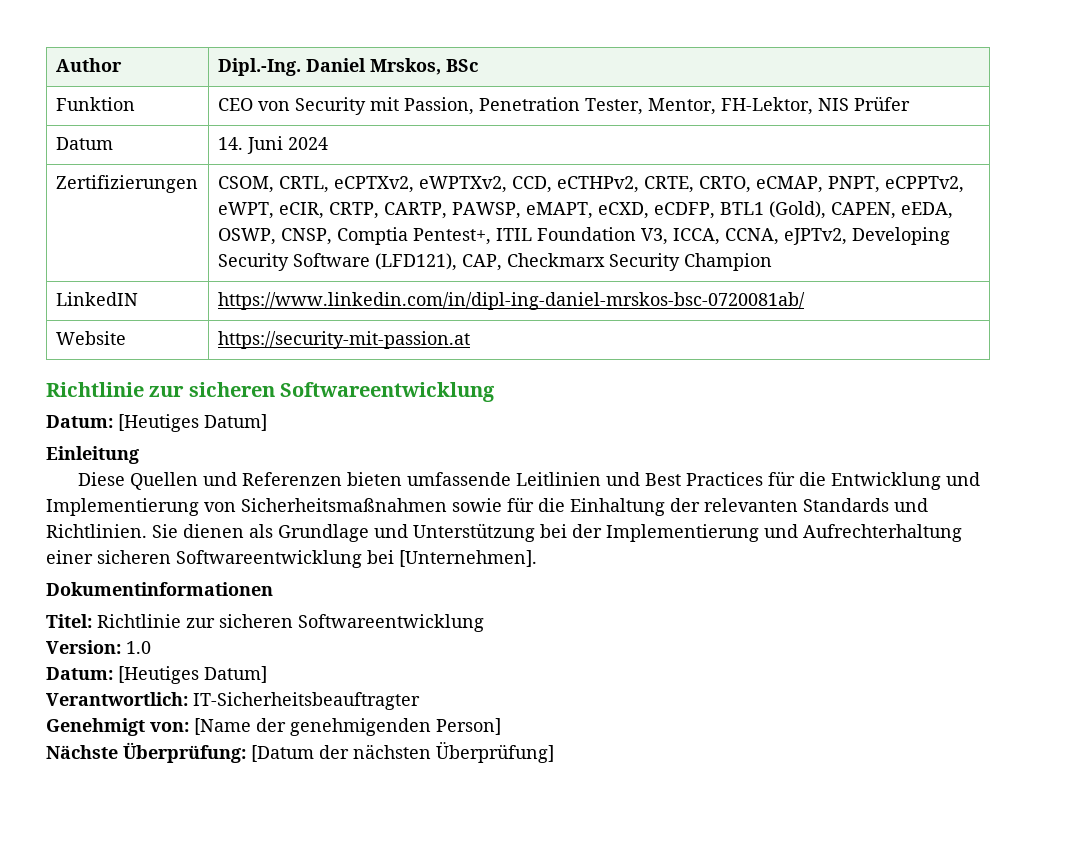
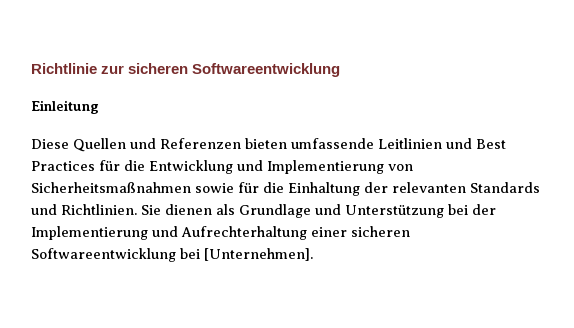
- Author | Dipl.-Ing. Daniel Mrskos, BSc
- Funktion | CEO von Security mit Passion, Penetration Tester, Mentor, FH-Lektor, NIS Prüfer
- Datum | 14. Juni 2024
- Zertifizierungen | CSOM, CRTL, eCPTXv2, eWPTXv2, CCD, eCTHPv2, CRTE, CRTO, eCMAP, PNPT, eCPPTv2, eWPT, eCIR, CRTP, CARTP, PAWSP, eMAPT, eCXD, eCDFP, BTL1 (Gold), CAPEN, eEDA, OSWP, CNSP, Comptia Pentest+, ITIL Foundation V3, ICCA, CCNA, eJPTv2, Developing Security Software (LFD121), CAP, Checkmarx Security Champion
- LinkedIN | https://www.linkedin.com/in/dipl-ing-daniel-mrskos-bsc-0720081ab/
- Website | https://security-mit-passion.at
  Richtlinie zur sicheren Softwareentwicklung
- Datum: [Heutiges Datum]
- Dokumentinformationen
- Titel: Richtlinie zur sicheren Softwareentwicklung
- Version: 1.0
- Datum: [Heutiges Datum]
- Verantwortlich: IT-Sicherheitsbeauftragter
- Genehmigt von: [Name der genehmigenden Person]
- Nächste Überprüfung: [Datum der nächsten Überprüfung]

